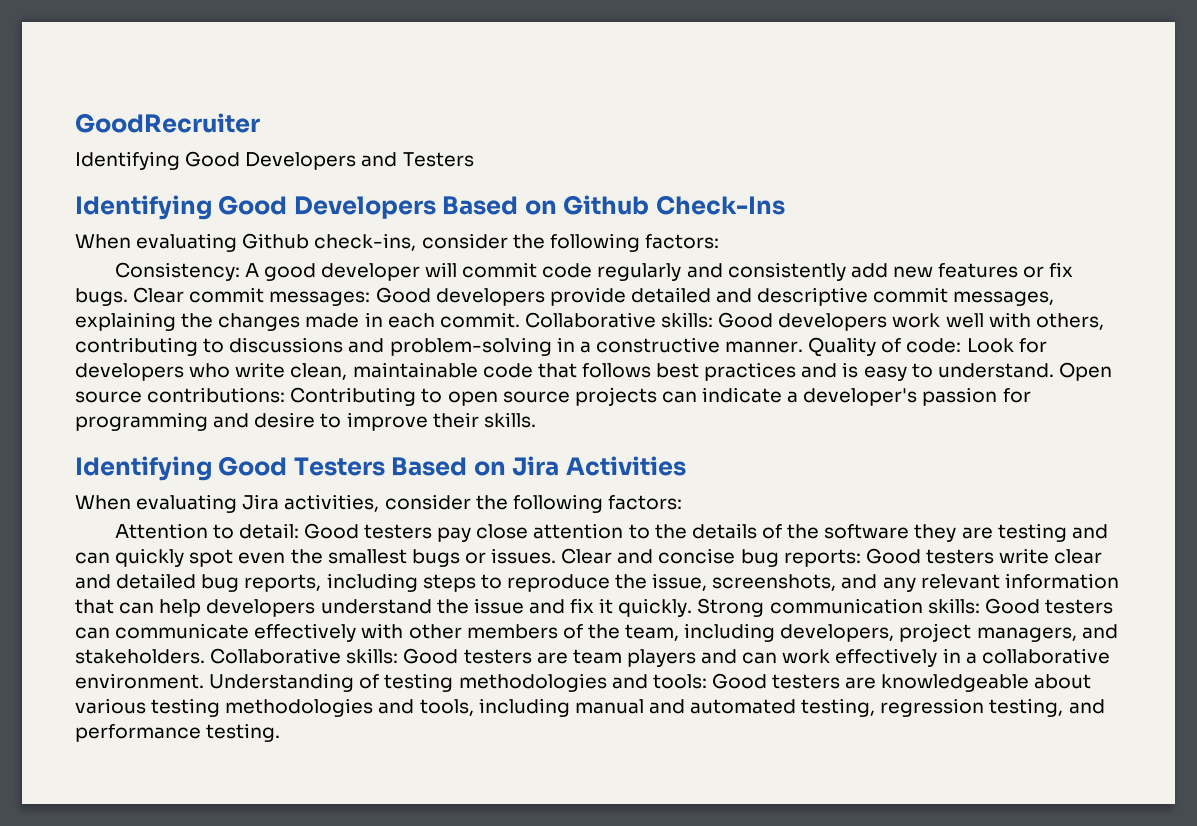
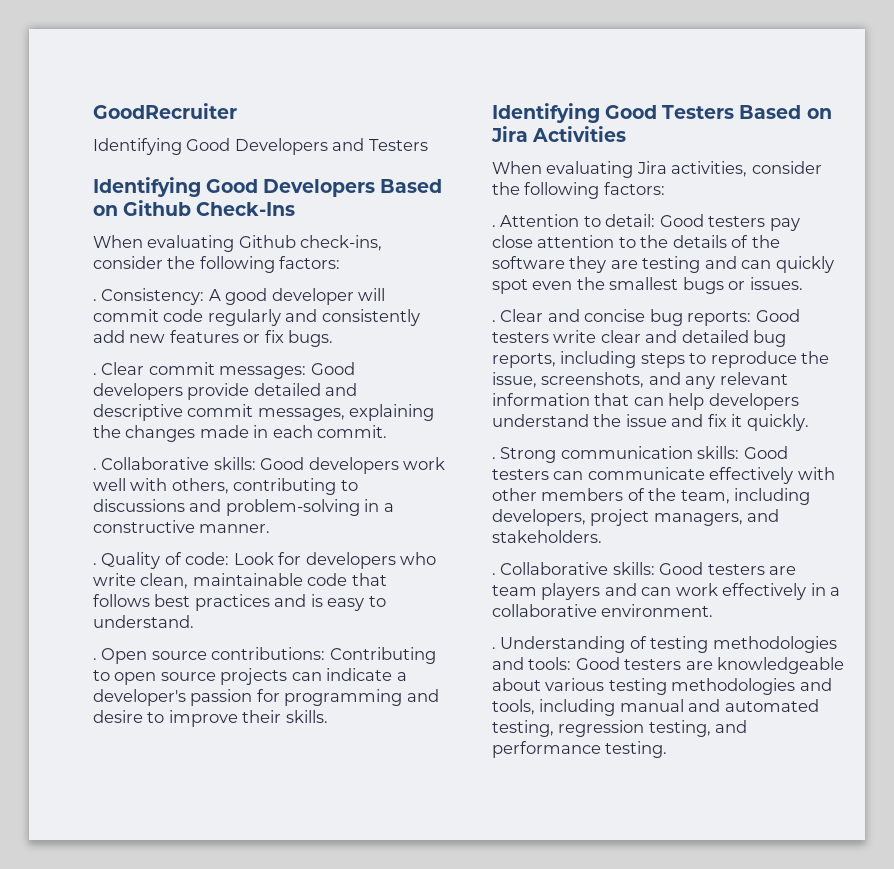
  When evaluating Github check-ins, consider the following factors:
- Consistency: A good developer will commit code regularly and consistently add new features or fix bugs.
+ . Consistency: A good developer will commit code regularly and consistently add new features or fix bugs.
+ .
- Clear commit messages: Good developers provide detailed and descriptive commit messages, explaining the changes made in each commit. Collaborative skills: Good developers work well with others, contributing to discussions and problem-solving in a constructive manner.
+ Clear commit messages: Good developers provide detailed and descriptive commit messages, explaining the changes made in each commit.
+ . Collaborative skills: Good developers work well with others, contributing to discussions and problem-solving in a constructive manner.
+ .
- Quality of code: Look for developers who write clean, maintainable code that follows best practices and is easy to understand. Open source contributions: Contributing to open source projects can indicate a developer's passion for programming and desire to improve their skills.
+ Quality of code: Look for developers who write clean, maintainable code that follows best practices and is easy to understand.
+ . Open source contributions: Contributing to open source projects can indicate a developer's passion for programming and desire to improve their skills.
  When evaluating Jira activities, consider the following factors:
- Attention to detail: Good testers pay close attention to the details of the software they are testing and can quickly spot even the smallest bugs or issues.
+ . Attention to detail: Good testers pay close attention to the details of the software they are testing and can quickly spot even the smallest bugs or issues.
+ .
- Clear and concise bug reports: Good testers write clear and detailed bug reports, including steps to reproduce the issue, screenshots, and any relevant information that can help developers understand the issue and fix it quickly. Strong communication skills: Good testers can communicate effectively with other members of the team, including developers, project managers, and stakeholders.
+ Clear and concise bug reports: Good testers write clear and detailed bug reports, including steps to reproduce the issue, screenshots, and any relevant information that can help developers understand the issue and fix it quickly.
+ . Strong communication skills: Good testers can communicate effectively with other members of the team, including developers, project managers, and stakeholders.
+ .
- Collaborative skills: Good testers are team players and can work effectively in a collaborative environment. Understanding of testing methodologies and tools: Good testers are knowledgeable about various testing methodologies and tools, including manual and automated testing, regression testing, and performance testing.
+ Collaborative skills: Good testers are team players and can work effectively in a collaborative environment.
+ . Understanding of testing methodologies and tools: Good testers are knowledgeable about various testing methodologies and tools, including manual and automated testing, regression testing, and performance testing.

